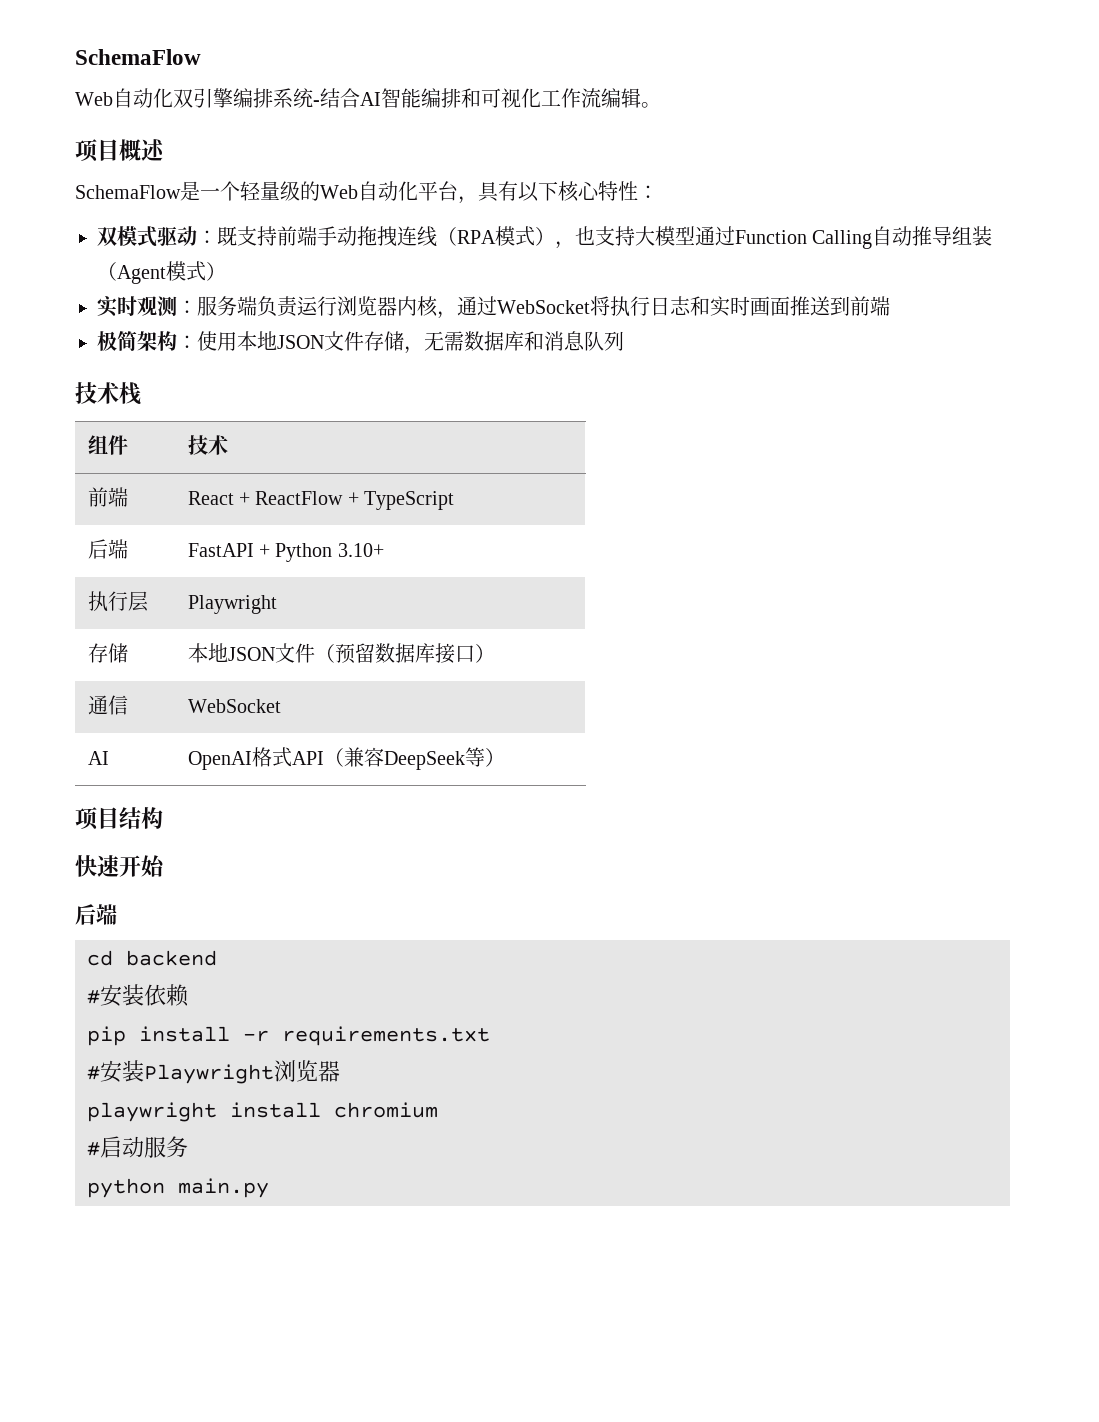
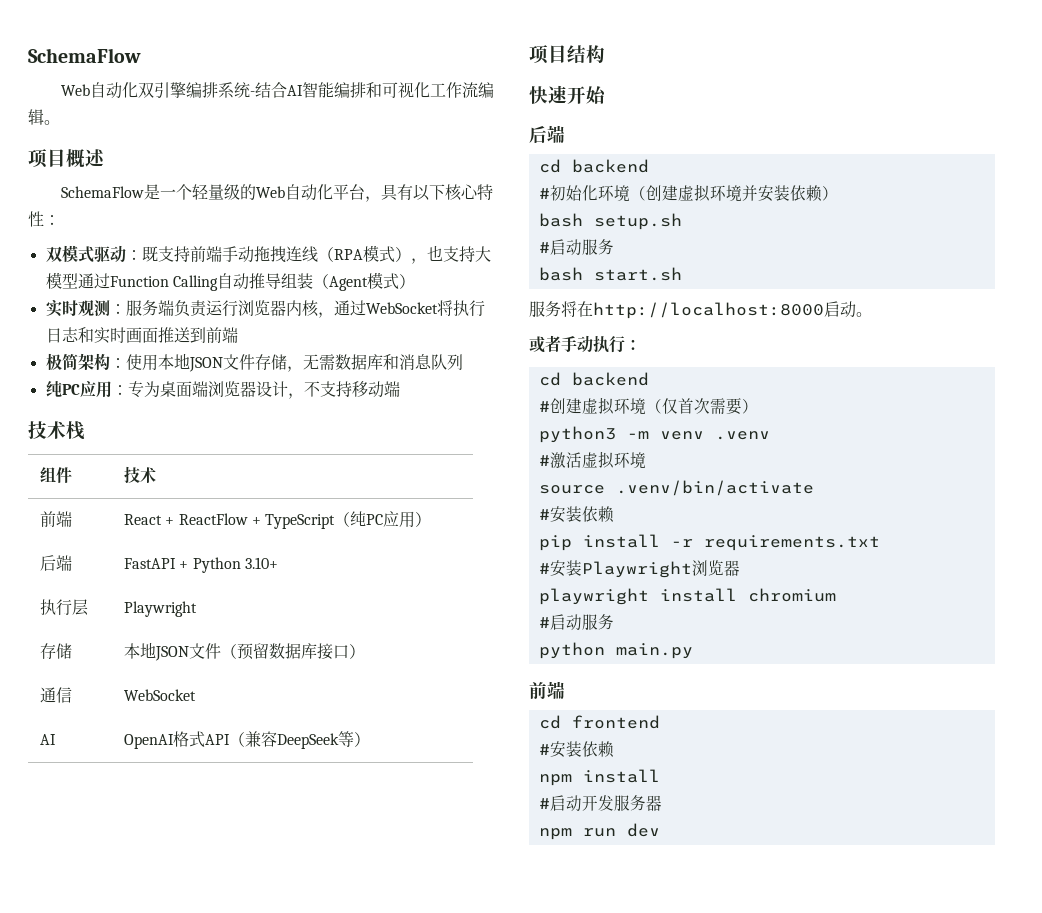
+ 纯PC应用：专为桌面端浏览器设计，不支持移动端
- 前端 | React + ReactFlow + TypeScript
+ 前端 | React + ReactFlow + TypeScript（纯PC应用）
+ #初始化环境（创建虚拟环境并安装依赖）
+ bash setup.sh
+ #启动服务
+ bash start.sh
+ 服务将在http://localhost:8000启动。
+ 或者手动执行：
+ cd backend
+ #创建虚拟环境（仅首次需要）
+ python3 -m venv .venv
+ #激活虚拟环境
+ source .venv/bin/activate
  python main.py
+ 前端
+ cd frontend
+ #安装依赖
+ npm install
+ #启动开发服务器
+ npm run dev

